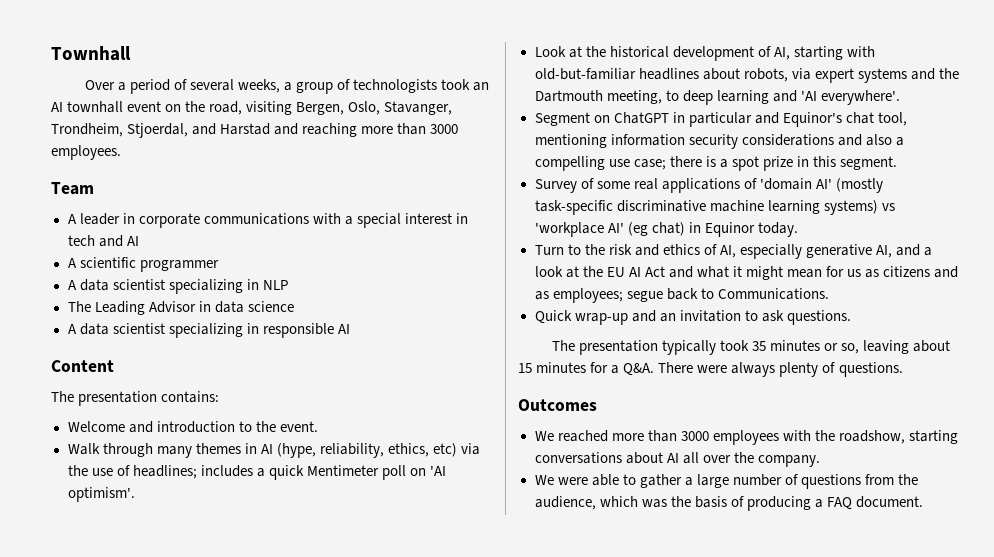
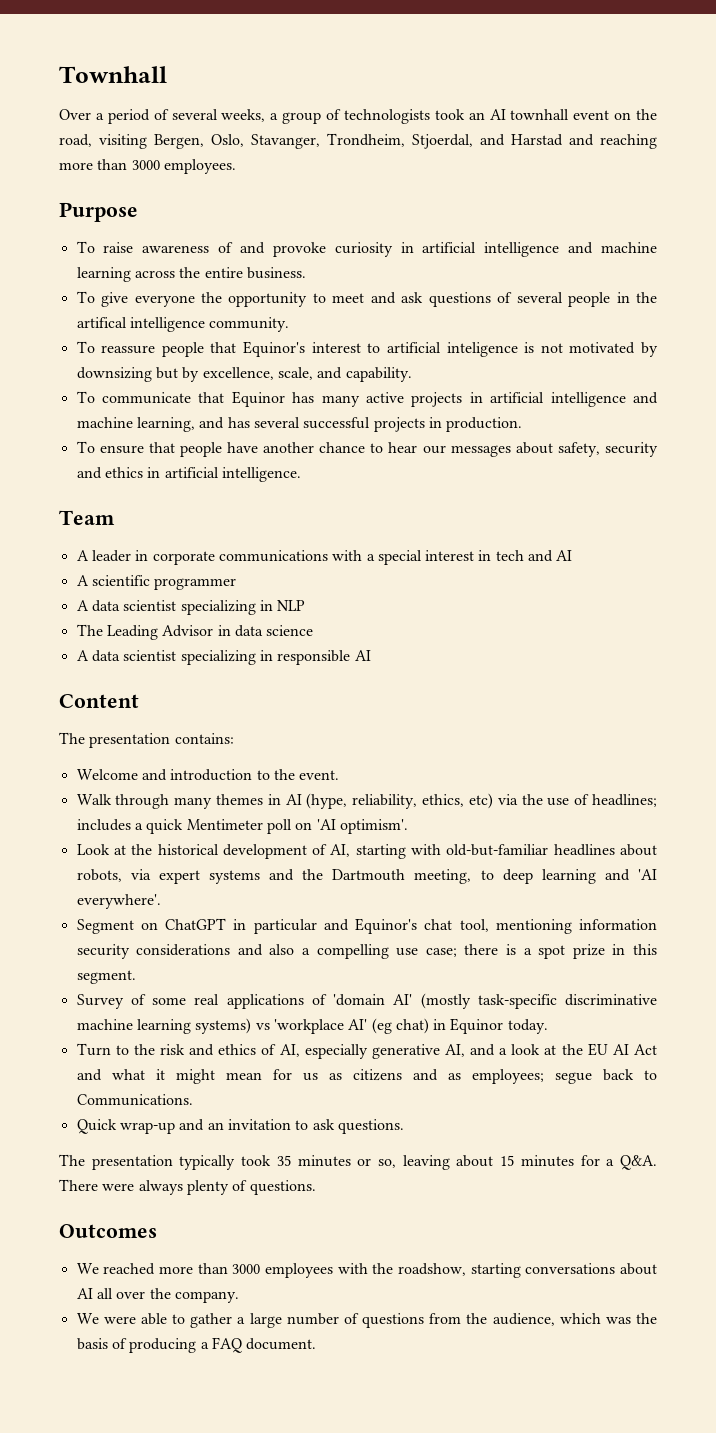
+ Purpose
+ To raise awareness of and provoke curiosity in artificial intelligence and machine learning across the entire business.
+ To give everyone the opportunity to meet and ask questions of several people in the artifical intelligence community.
+ To reassure people that Equinor's interest to artificial inteligence is not motivated by downsizing but by excellence, scale, and capability.
+ To communicate that Equinor has many active projects in artificial intelligence and machine learning, and has several successful projects in production.
+ To ensure that people have another chance to hear our messages about safety, security and ethics in artificial intelligence.

